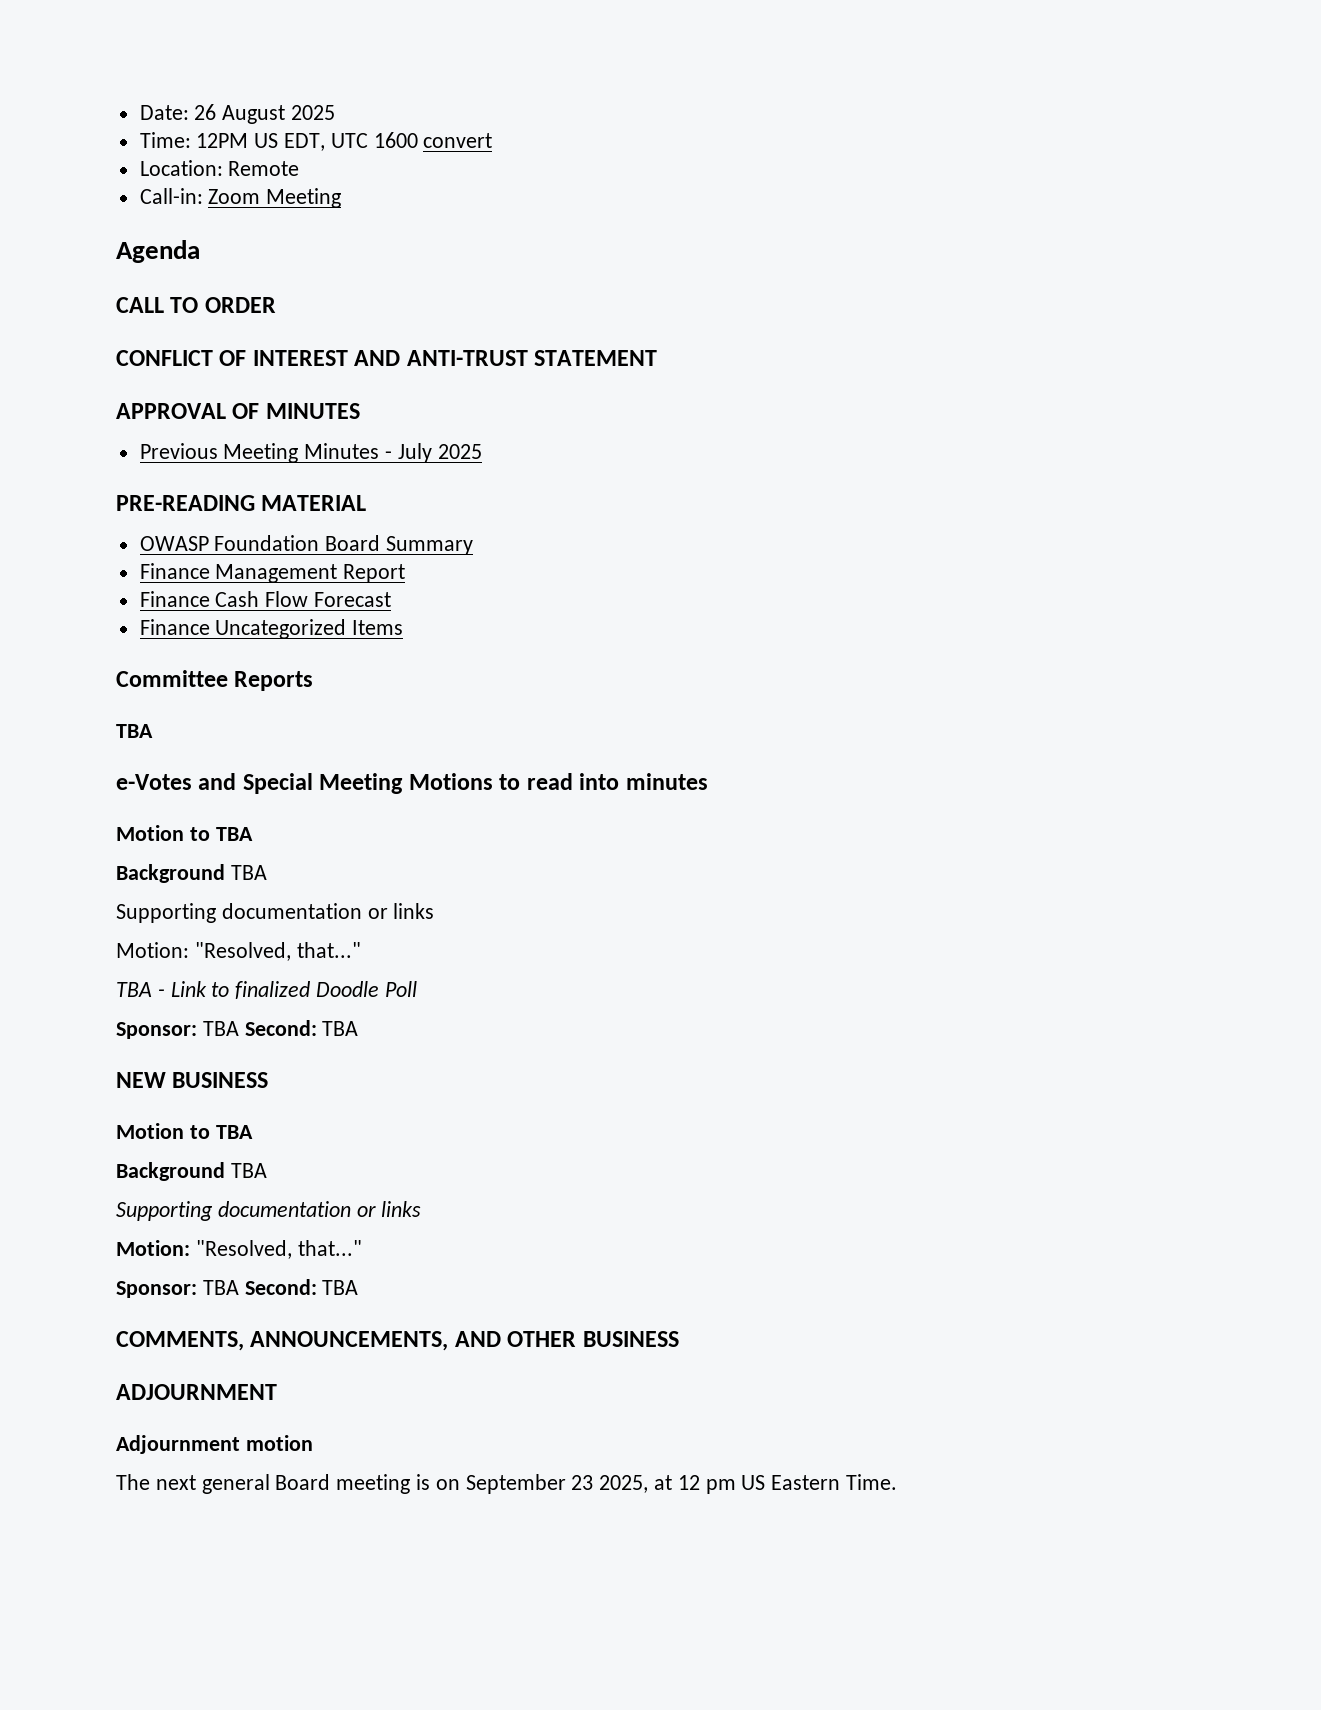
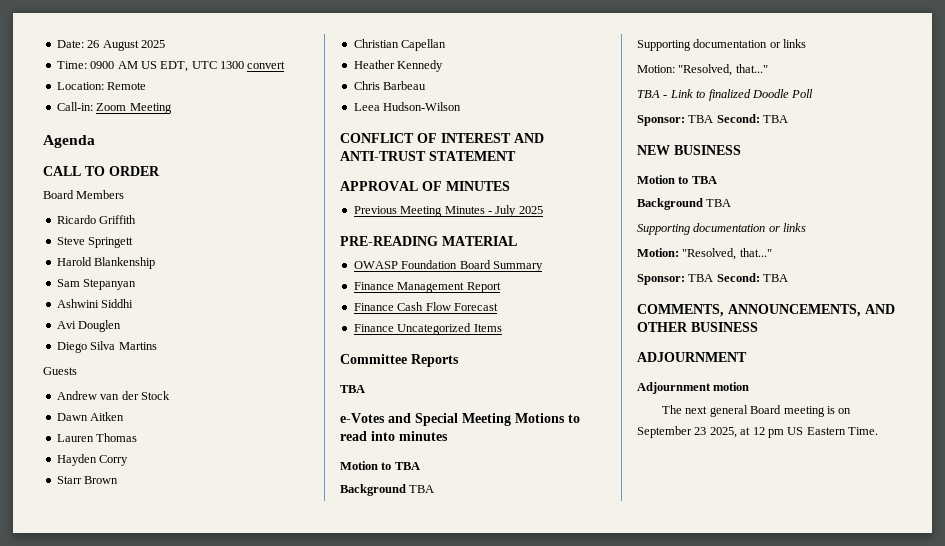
- Time: 12PM US EDT, UTC 1600 convert
+ Time: 0900 AM US EDT, UTC 1300 convert
+ Board Members
+ Ricardo Griffith
+ Steve Springett
+ Harold Blankenship
+ Sam Stepanyan
+ Ashwini Siddhi
+ Avi Douglen
+ Diego Silva Martins
+ Guests
+ Andrew van der Stock
+ Dawn Aitken
+ Lauren Thomas
+ Hayden Corry
+ Starr Brown
+ Christian Capellan
+ Heather Kennedy
+ Chris Barbeau
+ Leea Hudson-Wilson

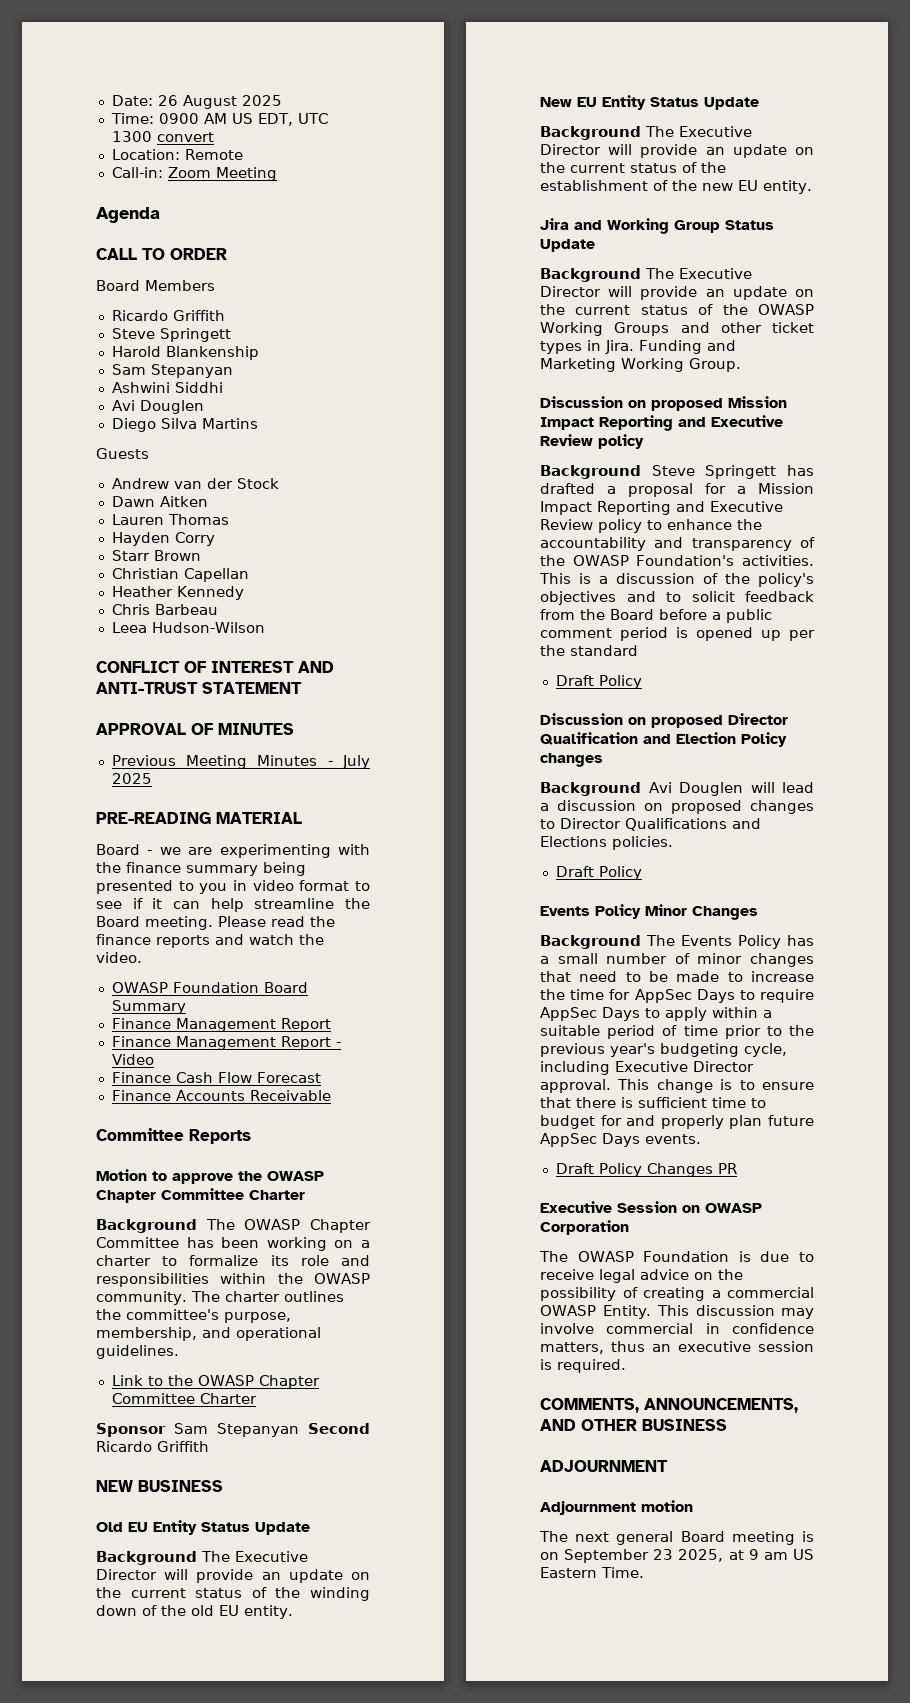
+ Board - we are experimenting with the finance summary being presented to you in video format to see if it can help streamline the Board meeting. Please read the finance reports and watch the video.
+ Finance Management Report - Video
- Finance Uncategorized Items
+ Finance Accounts Receivable
  Committee Reports
- TBA
- e-Votes and Special Meeting Motions to read into minutes
- Motion to TBA
- Background TBA
- Supporting documentation or links
- Motion: "Resolved, that..."
- TBA - Link to finalized Doodle Poll
- Sponsor: TBA Second: TBA
+ Motion to approve the OWASP Chapter Committee Charter
+ Background The OWASP Chapter Committee has been working on a charter to formalize its role and responsibilities within the OWASP community. The charter outlines the committee's purpose, membership, and operational guidelines.
+ Link to the OWASP Chapter Committee Charter
+ Sponsor Sam Stepanyan Second Ricardo Griffith
  NEW BUSINESS
- Motion to TBA
- Background TBA
- Supporting documentation or links
- Motion: "Resolved, that..."
- Sponsor: TBA Second: TBA
+ Old EU Entity Status Update
+ Background The Executive Director will provide an update on the current status of the winding down of the old EU entity.
+ New EU Entity Status Update
+ Background The Executive Director will provide an update on the current status of the establishment of the new EU entity.
+ Jira and Working Group Status Update
+ Background The Executive Director will provide an update on the current status of the OWASP Working Groups and other ticket types in Jira. Funding and Marketing Working Group.
+ Discussion on proposed Mission Impact Reporting and Executive Review policy
+ Background Steve Springett has drafted a proposal for a Mission Impact Reporting and Executive Review policy to enhance the accountability and transparency of the OWASP Foundation's activities. This is a discussion of the policy's objectives and to solicit feedback from the Board before a public comment period is opened up per the standard
+ Draft Policy
+ Discussion on proposed Director Qualification and Election Policy changes
+ Background Avi Douglen will lead a discussion on proposed changes to Director Qualifications and Elections policies.
+ Draft Policy
+ Events Policy Minor Changes
+ Background The Events Policy has a small number of minor changes that need to be made to increase the time for AppSec Days to require AppSec Days to apply within a suitable period of time prior to the previous year's budgeting cycle, including Executive Director approval. This change is to ensure that there is sufficient time to budget for and properly plan future AppSec Days events.
+ Draft Policy Changes PR
+ Executive Session on OWASP Corporation
+ The OWASP Foundation is due to receive legal advice on the possibility of creating a commercial OWASP Entity. This discussion may involve commercial in confidence matters, thus an executive session is required.
- The next general Board meeting is on September 23 2025, at 12 pm US Eastern Time.
+ The next general Board meeting is on September 23 2025, at 9 am US Eastern Time.

